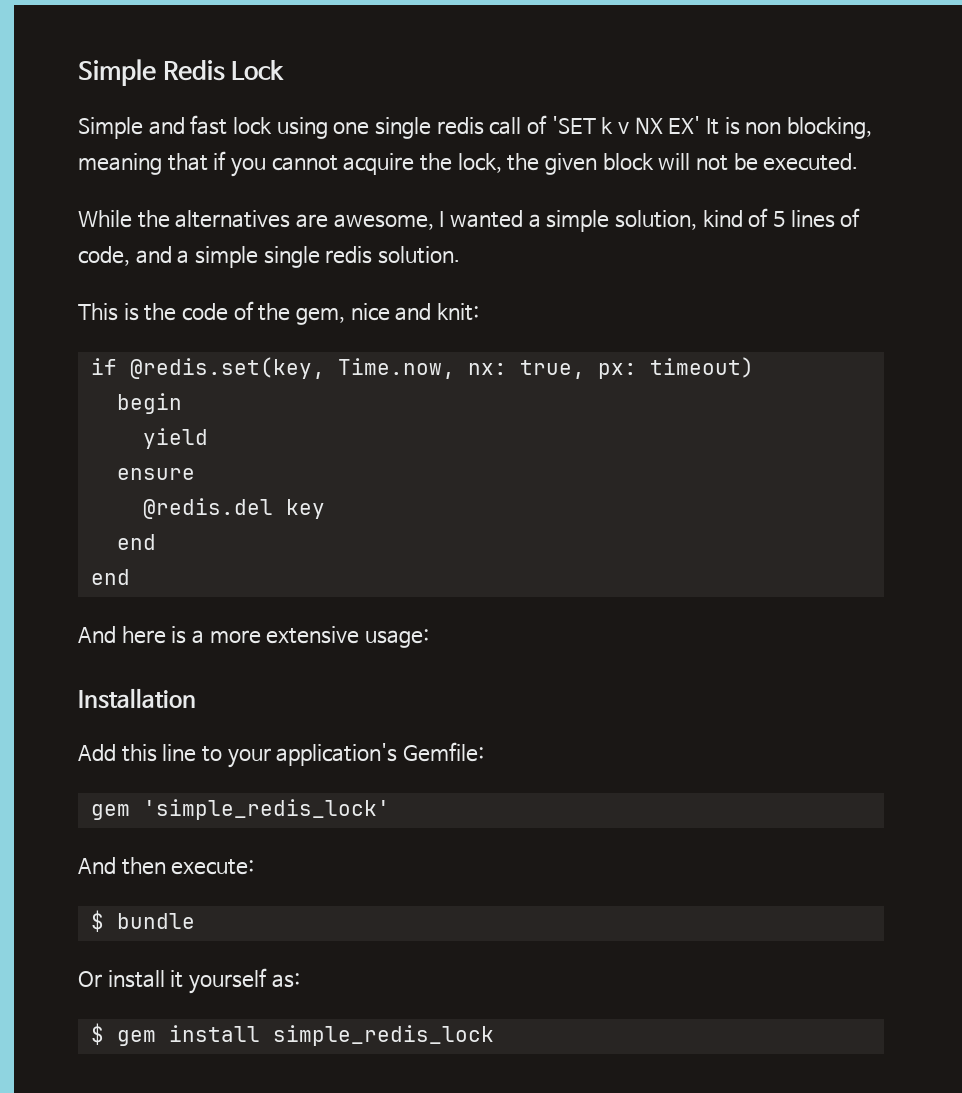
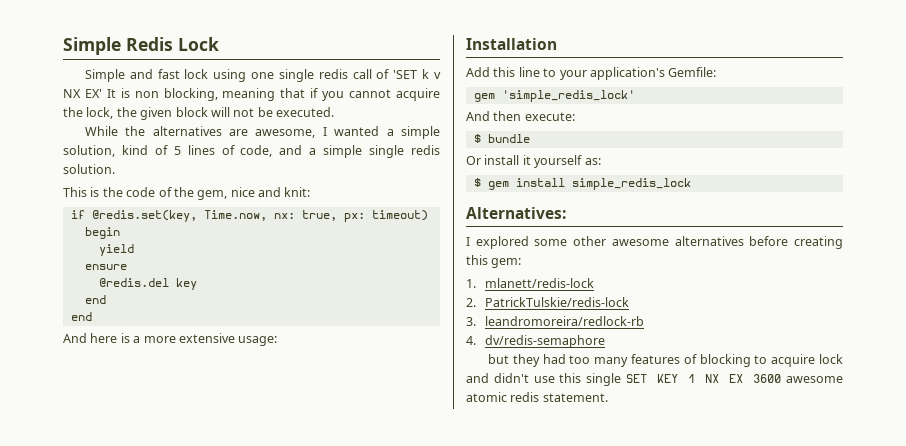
+ Alternatives:
+ I explored some other awesome alternatives before creating this gem:
+ 1. mlanett/redis-lock
+ 2. PatrickTulskie/redis-lock
+ 3. leandromoreira/redlock-rb
+ 4. dv/redis-semaphore
+ but they had too many features of blocking to acquire lock and didn't use this single SET KEY 1 NX EX 3600 awesome atomic redis statement.

